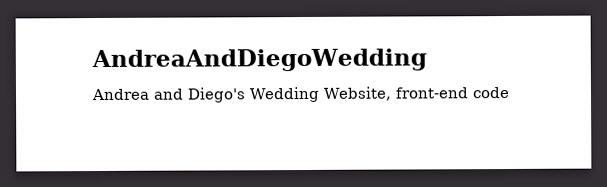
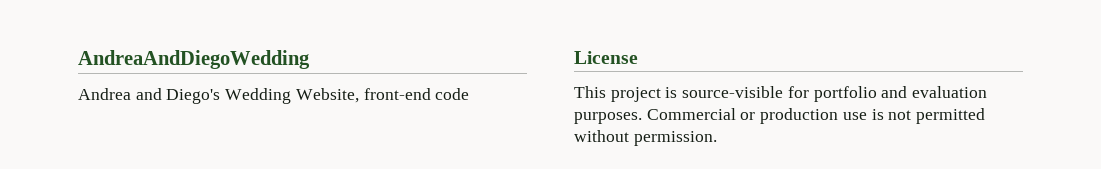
+ License
+ This project is source-visible for portfolio and evaluation purposes. Commercial or production use is not permitted without permission.

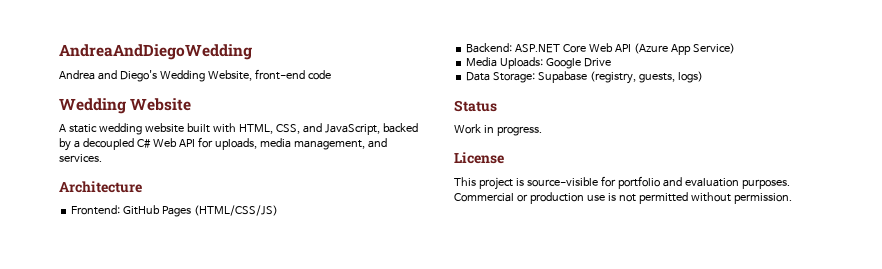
+ Wedding Website
+ A static wedding website built with HTML, CSS, and JavaScript, backed by a decoupled C# Web API for uploads, media management, and services.
+ Architecture
+ Frontend: GitHub Pages (HTML/CSS/JS)
+ Backend: ASP.NET Core Web API (Azure App Service)
+ Media Uploads: Google Drive
+ Data Storage: Supabase (registry, guests, logs)
+ Status
+ Work in progress.

